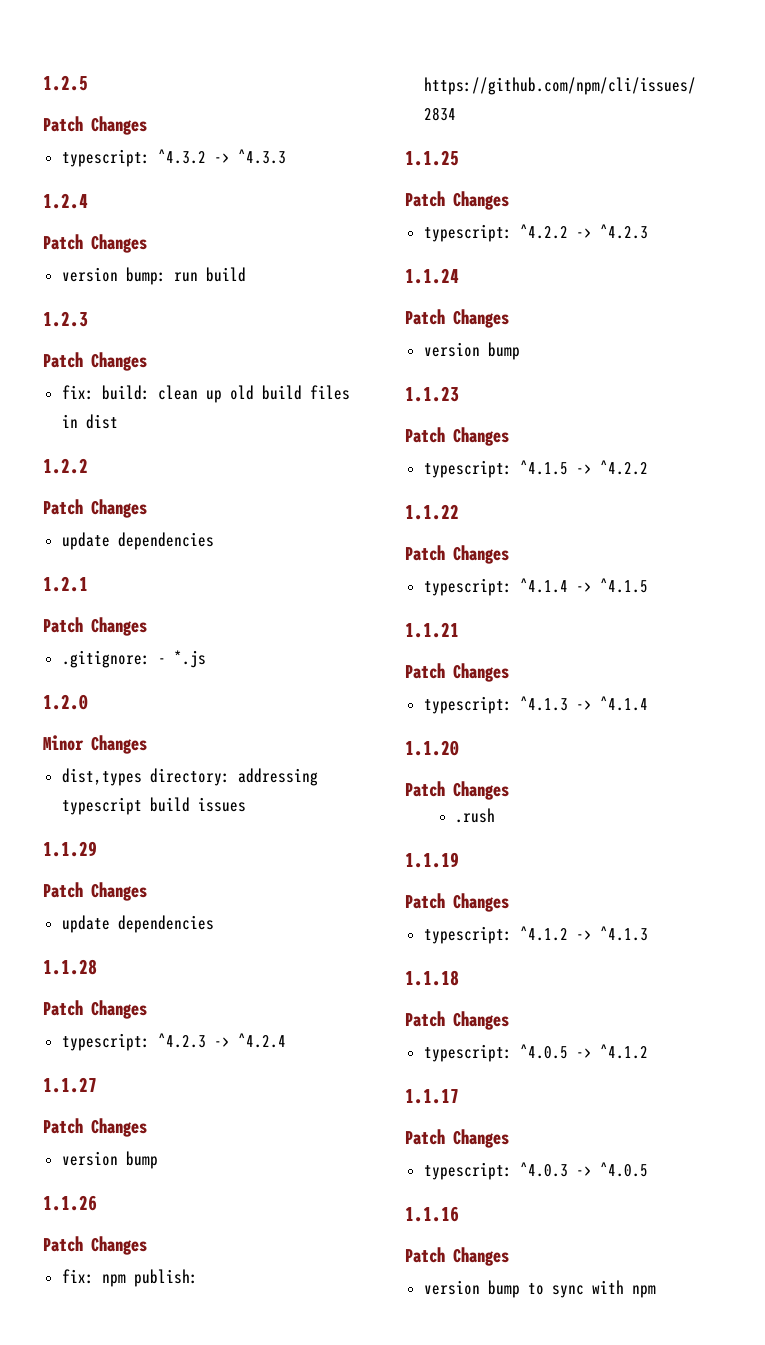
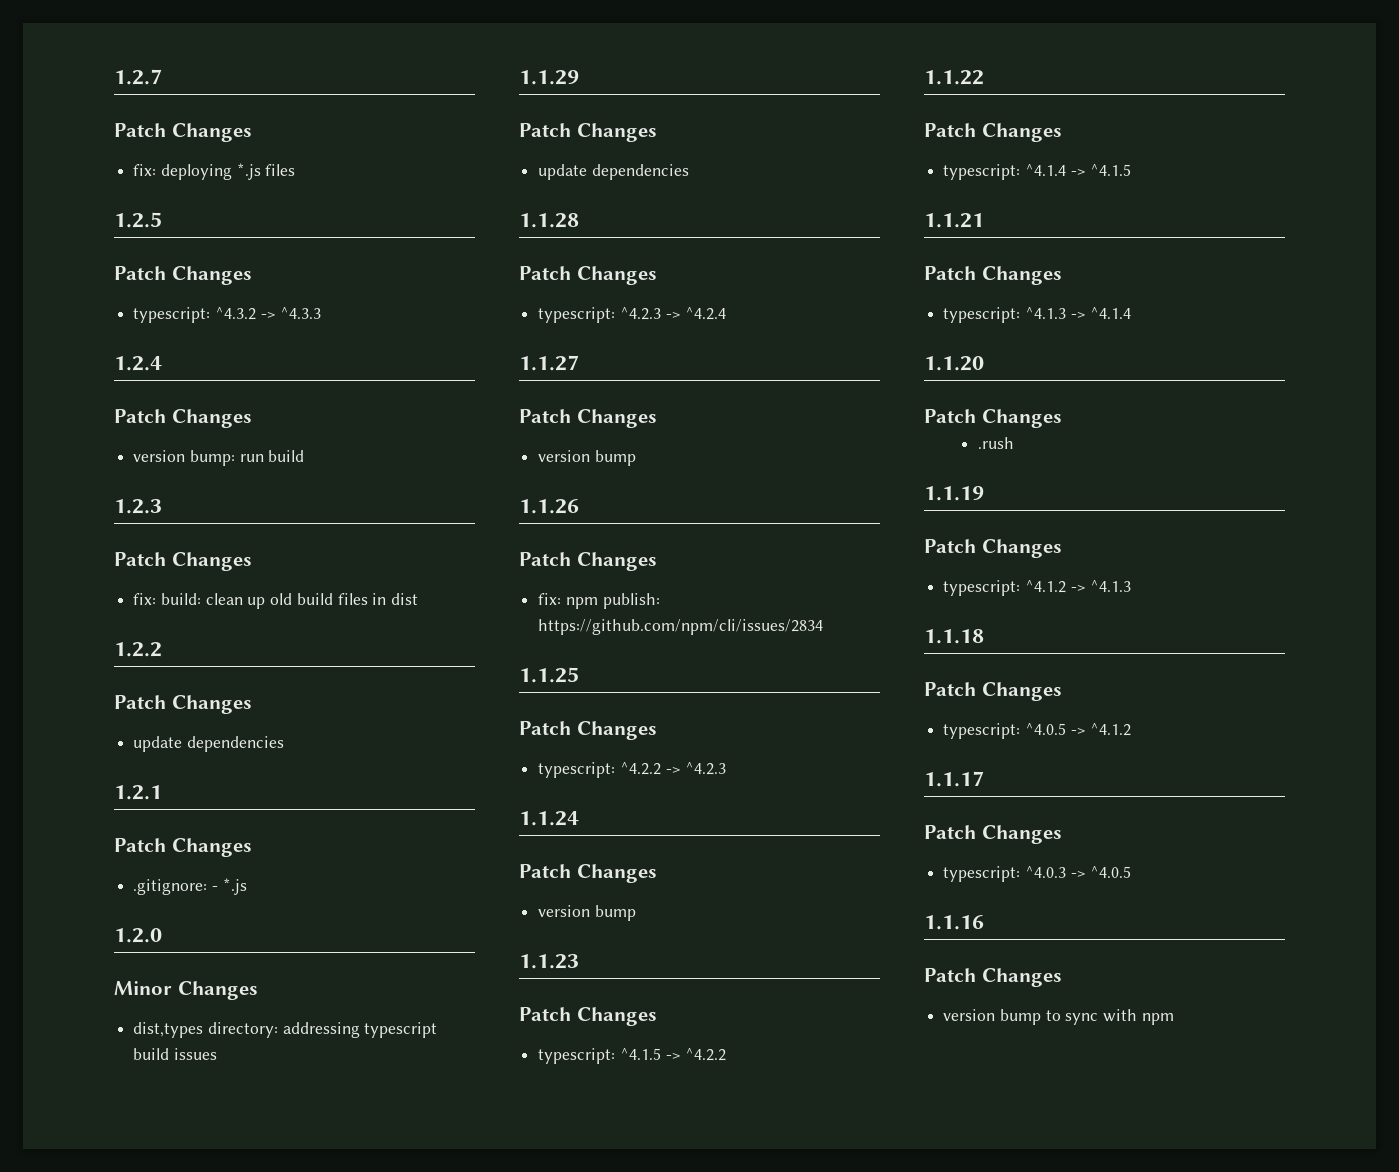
+ 1.2.7
+ Patch Changes
+ fix: deploying *.js files

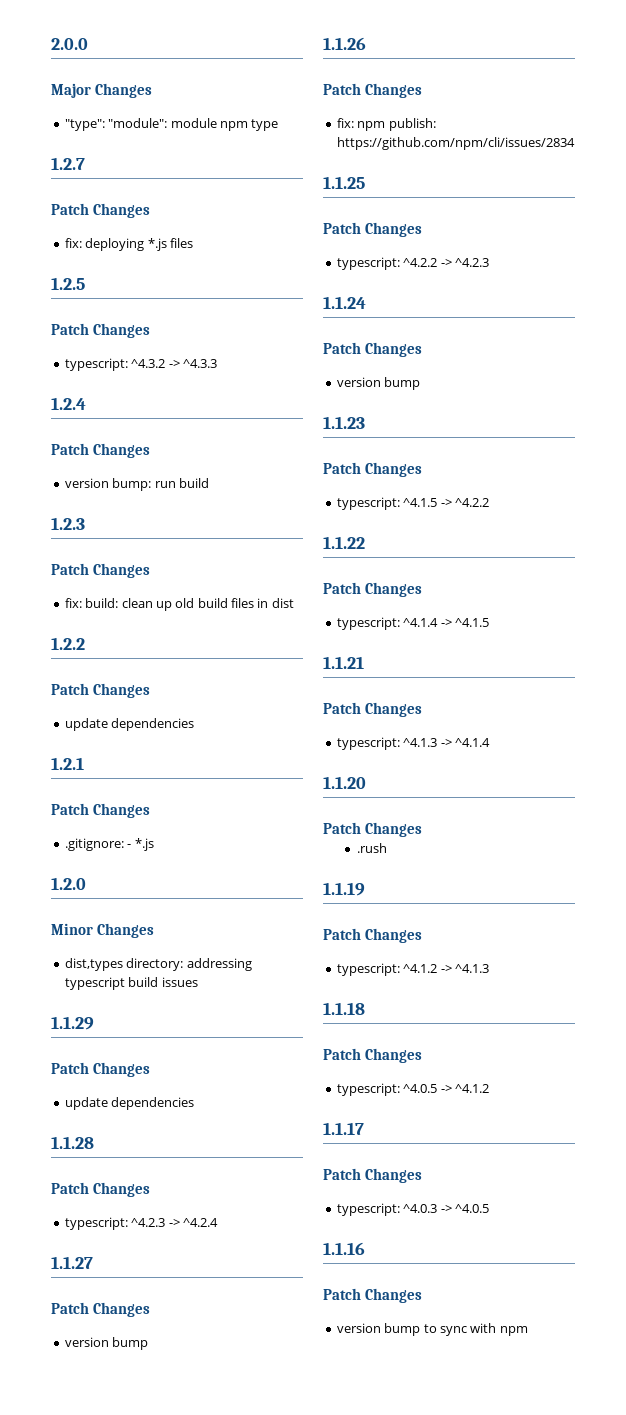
+ 2.0.0
+ Major Changes
+ "type": "module": module npm type

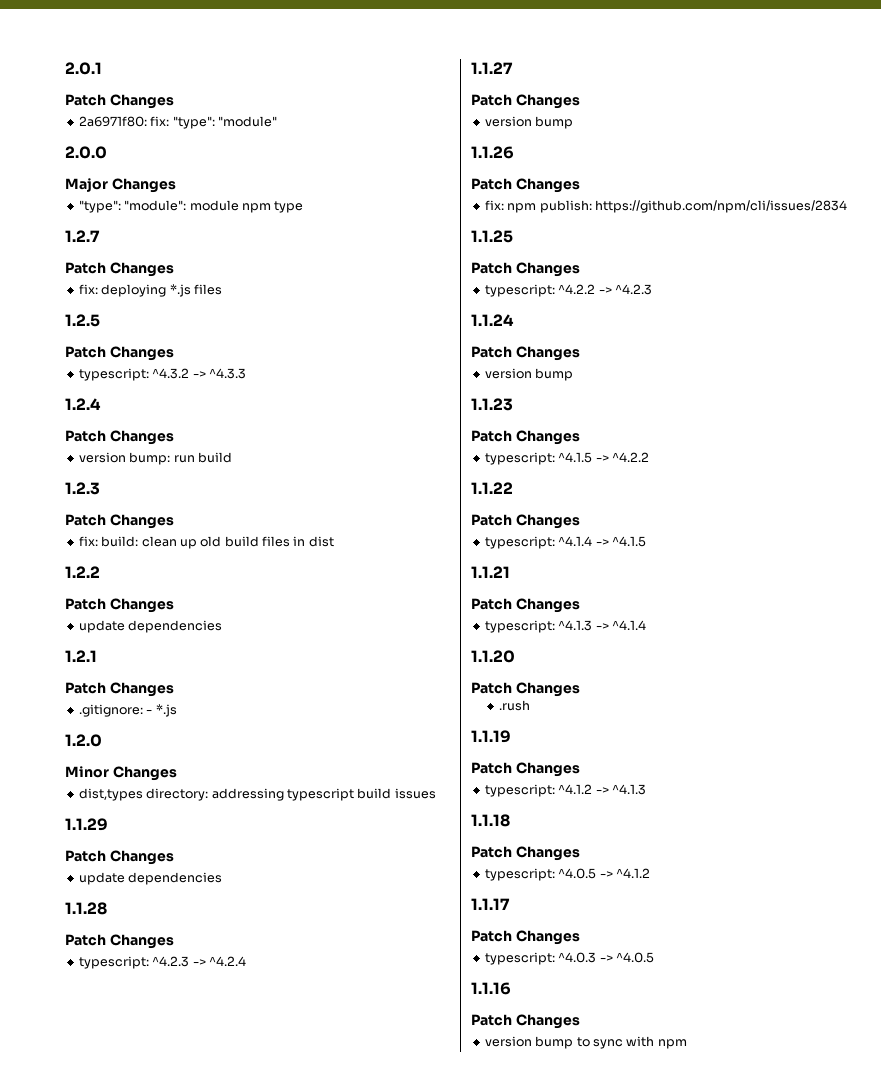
+ 2.0.1
+ Patch Changes
+ 2a6971f80: fix: "type": "module"

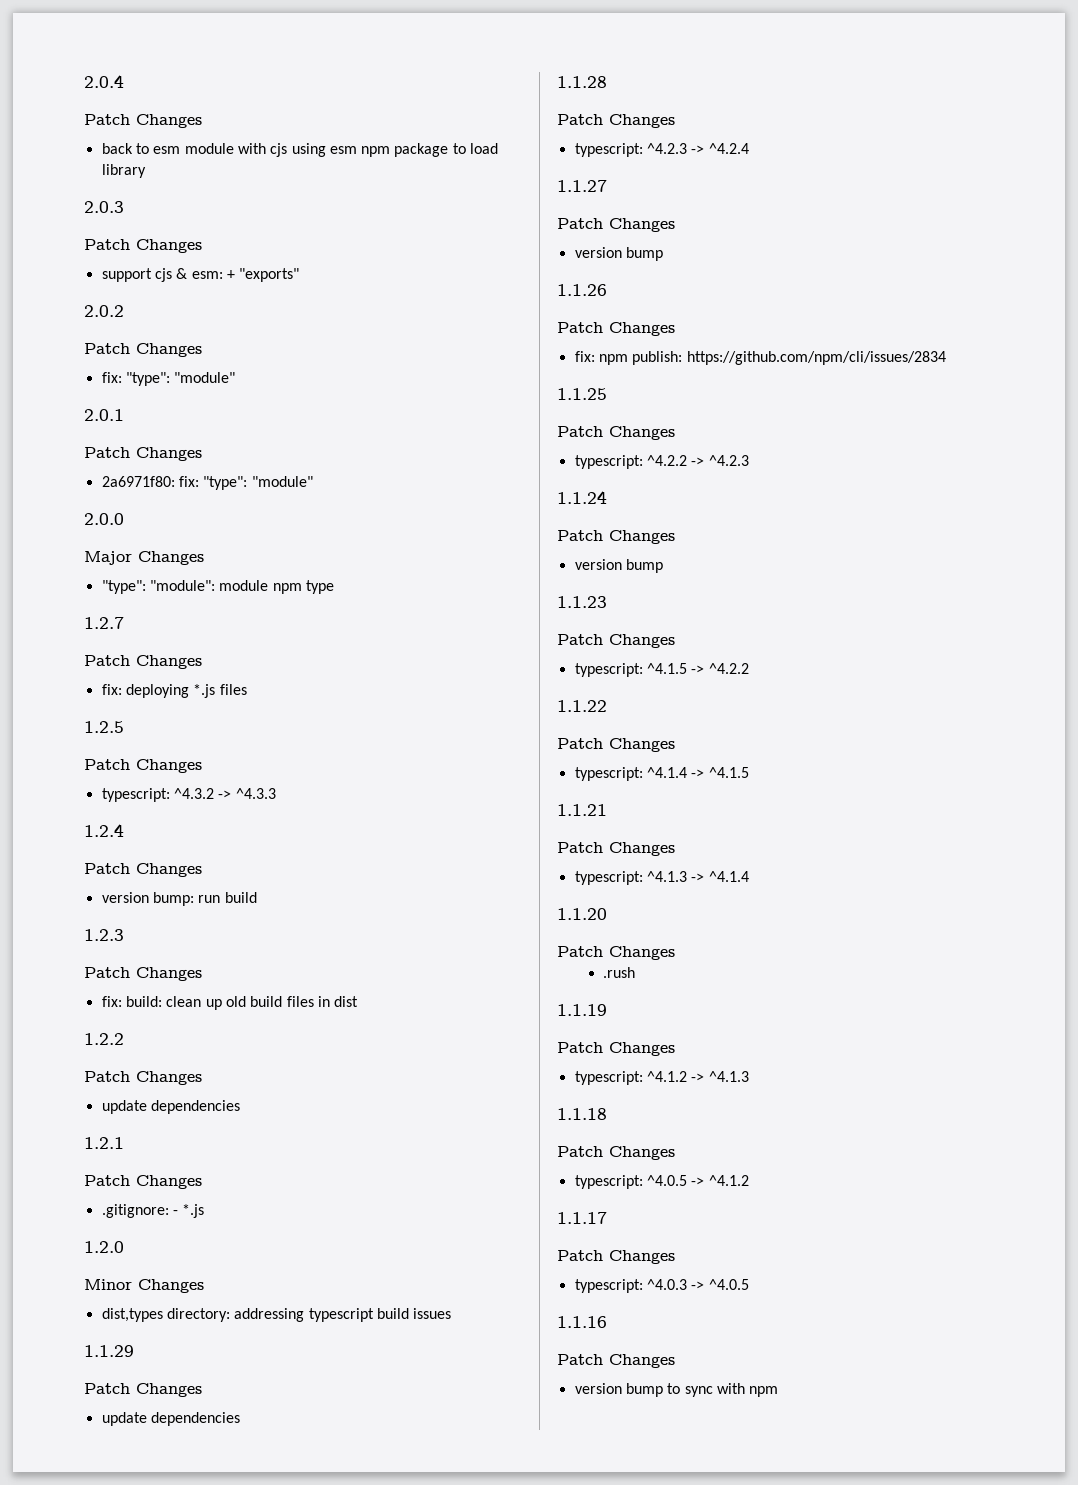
+ 2.0.4
+ Patch Changes
+ back to esm module with cjs using esm npm package to load library
+ 2.0.3
+ Patch Changes
+ support cjs & esm: + "exports"
+ 2.0.2
+ Patch Changes
+ fix: "type": "module"

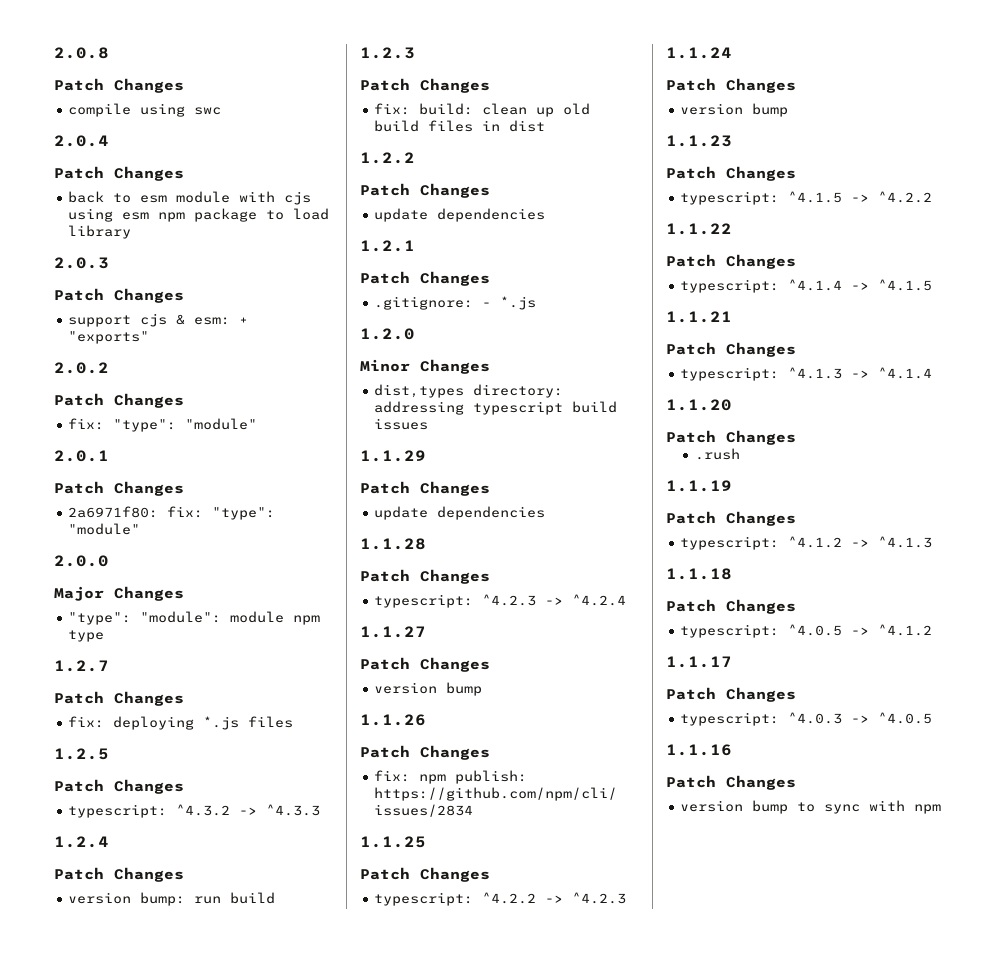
+ 2.0.8
+ Patch Changes
+ compile using swc

